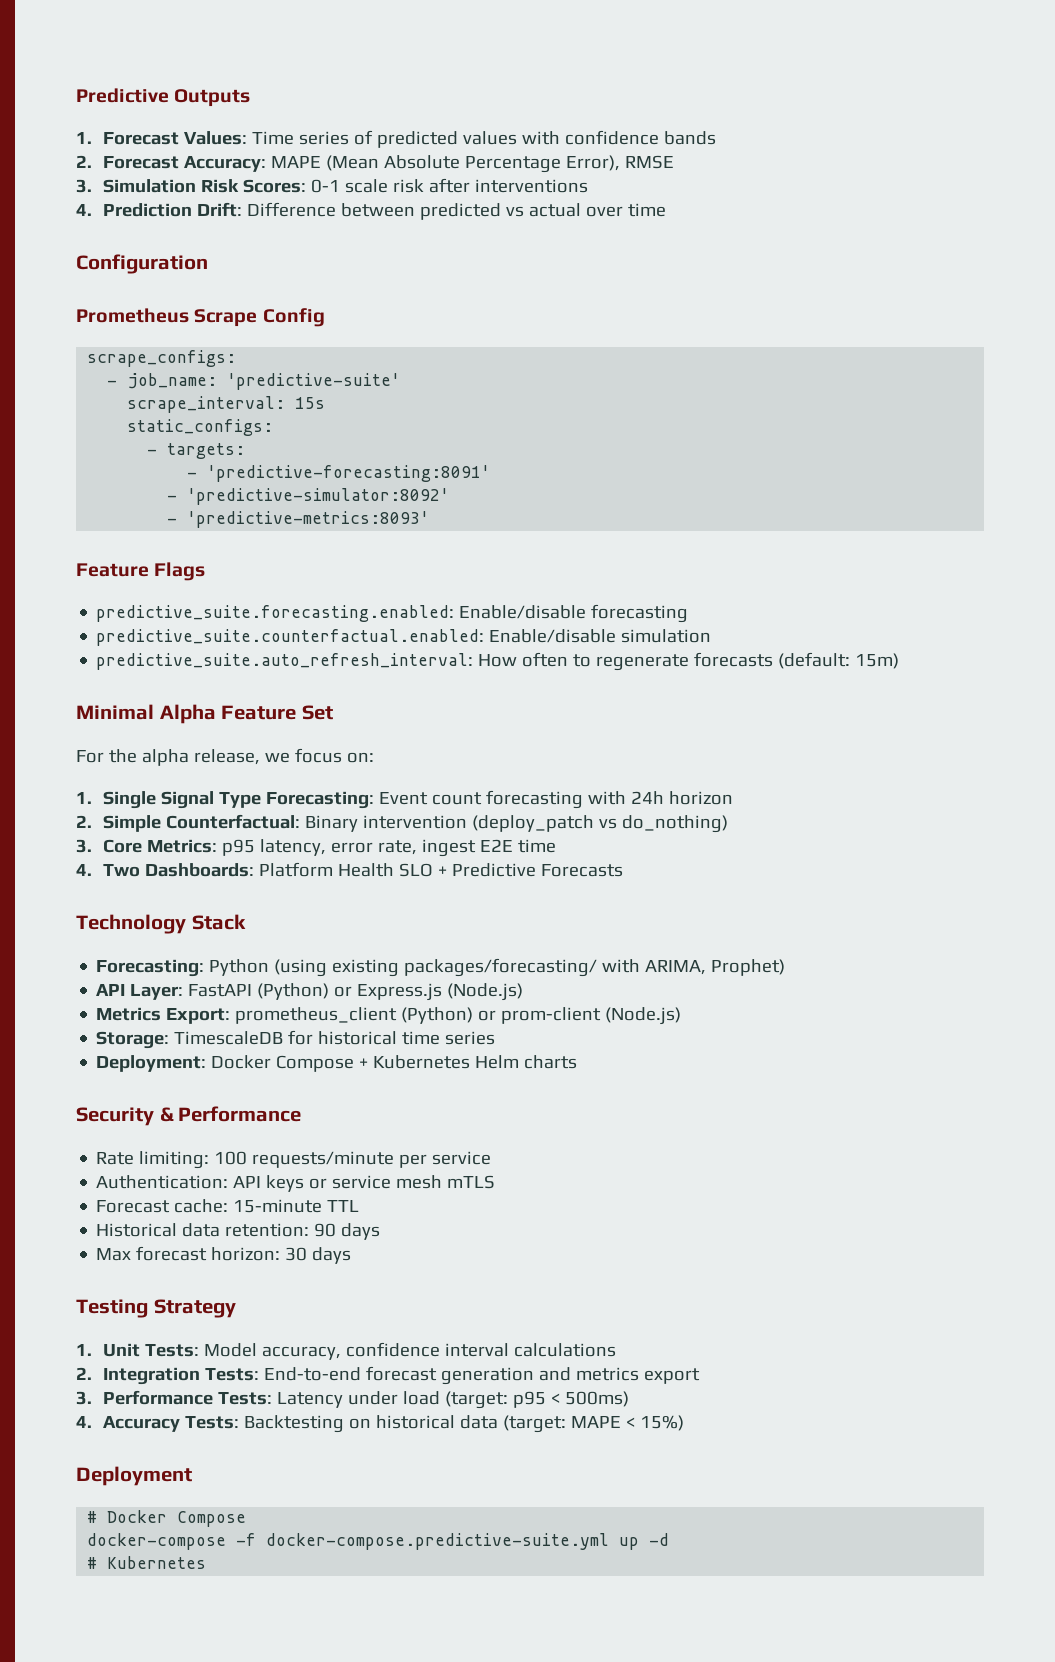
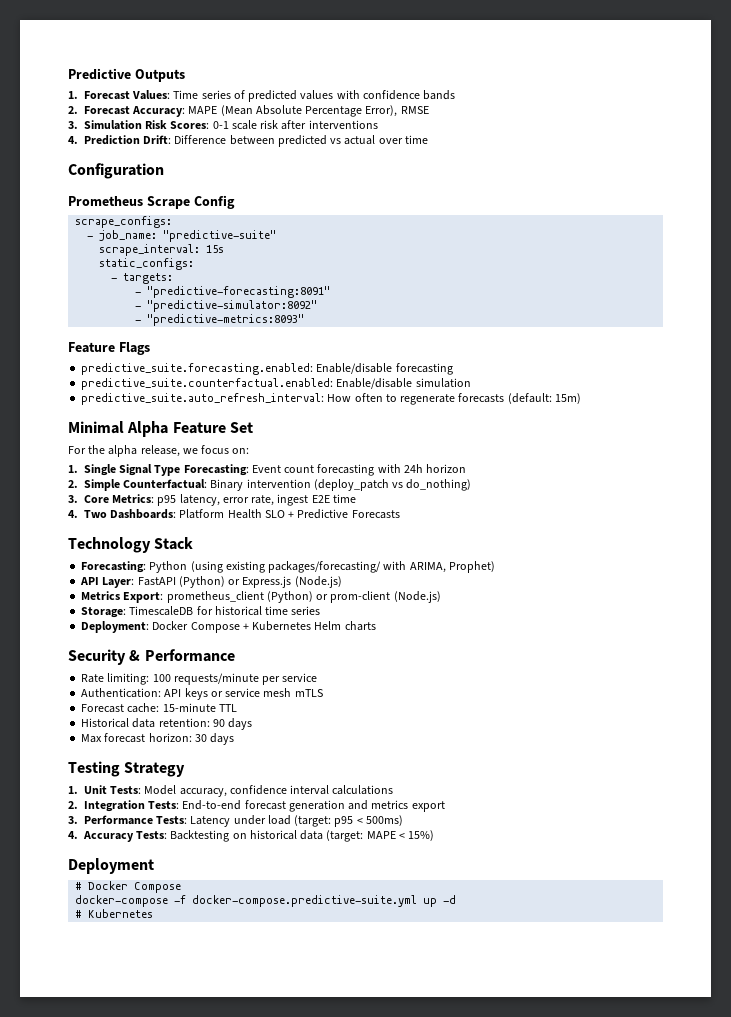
- - job_name: 'predictive-suite'
+ - job_name: "predictive-suite"
- - 'predictive-forecasting:8091'
- - 'predictive-simulator:8092'
- - 'predictive-metrics:8093'
+ - "predictive-forecasting:8091"
+ - "predictive-simulator:8092"
+ - "predictive-metrics:8093"

